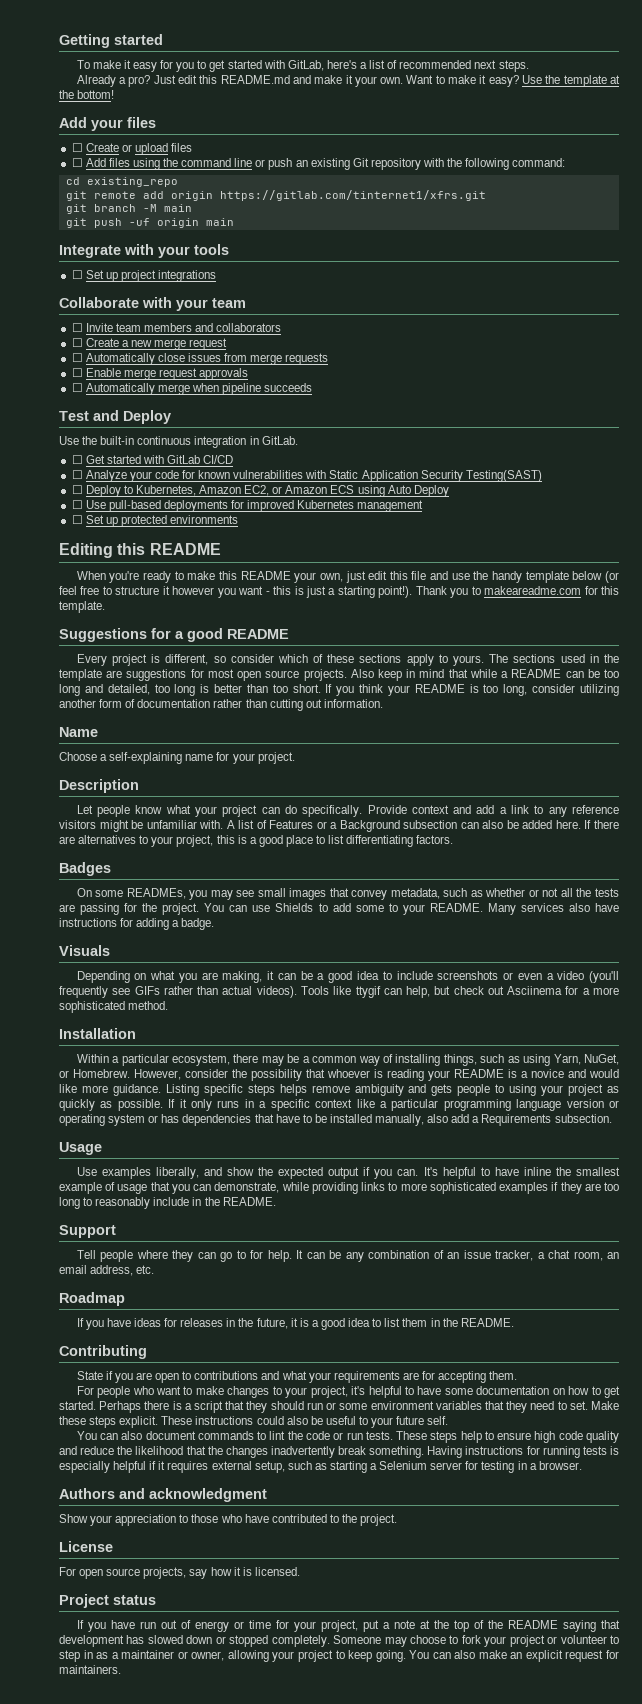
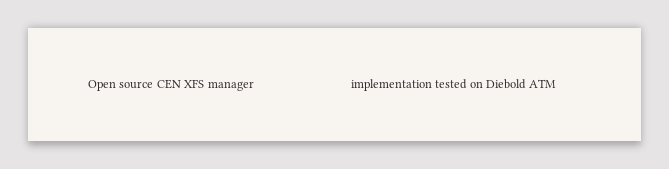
- Getting started
- To make it easy for you to get started with GitLab, here's a list of recommended next steps.
- Already a pro? Just edit this README.md and make it your own. Want to make it easy? Use the template at the bottom!
- Add your files
- ☐ Create or upload files
- ☐ Add files using the command line or push an existing Git repository with the following command:
- cd existing_repo
- git remote add origin https://gitlab.com/tinternet1/xfrs.git
- git branch -M main
- git push -uf origin main
- Integrate with your tools
- ☐ Set up project integrations
- Collaborate with your team
- ☐ Invite team members and collaborators
- ☐ Create a new merge request
- ☐ Automatically close issues from merge requests
- ☐ Enable merge request approvals
- ☐ Automatically merge when pipeline succeeds
- Test and Deploy
- Use the built-in continuous integration in GitLab.
- ☐ Get started with GitLab CI/CD
- ☐ Analyze your code for known vulnerabilities with Static Application Security Testing(SAST)
- ☐ Deploy to Kubernetes, Amazon EC2, or Amazon ECS using Auto Deploy
- ☐ Use pull-based deployments for improved Kubernetes management
- ☐ Set up protected environments
- Editing this README
- When you're ready to make this README your own, just edit this file and use the handy template below (or feel free to structure it however you want - this is just a starting point!). Thank you to makeareadme.com for this template.
- Suggestions for a good README
- Every project is different, so consider which of these sections apply to yours. The sections used in the template are suggestions for most open source projects. Also keep in mind that while a README can be too long and detailed, too long is better than too short. If you think your README is too long, consider utilizing another form of documentation rather than cutting out information.
- Name
- Choose a self-explaining name for your project.
- Description
- Let people know what your project can do specifically. Provide context and add a link to any reference visitors might be unfamiliar with. A list of Features or a Background subsection can also be added here. If there are alternatives to your project, this is a good place to list differentiating factors.
- Badges
- On some READMEs, you may see small images that convey metadata, such as whether or not all the tests are passing for the project. You can use Shields to add some to your README. Many services also have instructions for adding a badge.
- Visuals
- Depending on what you are making, it can be a good idea to include screenshots or even a video (you'll frequently see GIFs rather than actual videos). Tools like ttygif can help, but check out Asciinema for a more sophisticated method.
- Installation
- Within a particular ecosystem, there may be a common way of installing things, such as using Yarn, NuGet, or Homebrew. However, consider the possibility that whoever is reading your README is a novice and would like more guidance. Listing specific steps helps remove ambiguity and gets people to using your project as quickly as possible. If it only runs in a specific context like a particular programming language version or operating system or has dependencies that have to be installed manually, also add a Requirements subsection.
- Usage
- Use examples liberally, and show the expected output if you can. It's helpful to have inline the smallest example of usage that you can demonstrate, while providing links to more sophisticated examples if they are too long to reasonably include in the README.
- Support
- Tell people where they can go to for help. It can be any combination of an issue tracker, a chat room, an email address, etc.
- Roadmap
- If you have ideas for releases in the future, it is a good idea to list them in the README.
- Contributing
- State if you are open to contributions and what your requirements are for accepting them.
- For people who want to make changes to your project, it's helpful to have some documentation on how to get started. Perhaps there is a script that they should run or some environment variables that they need to set. Make these steps explicit. These instructions could also be useful to your future self.
- You can also document commands to lint the code or run tests. These steps help to ensure high code quality and reduce the likelihood that the changes inadvertently break something. Having instructions for running tests is especially helpful if it requires external setup, such as starting a Selenium server for testing in a browser.
- Authors and acknowledgment
- Show your appreciation to those who have contributed to the project.
- License
- For open source projects, say how it is licensed.
- Project status
- If you have run out of energy or time for your project, put a note at the top of the README saying that development has slowed down or stopped completely. Someone may choose to fork your project or volunteer to step in as a maintainer or owner, allowing your project to keep going. You can also make an explicit request for maintainers.
+ Open source CEN XFS manager implementation tested on Diebold ATM

